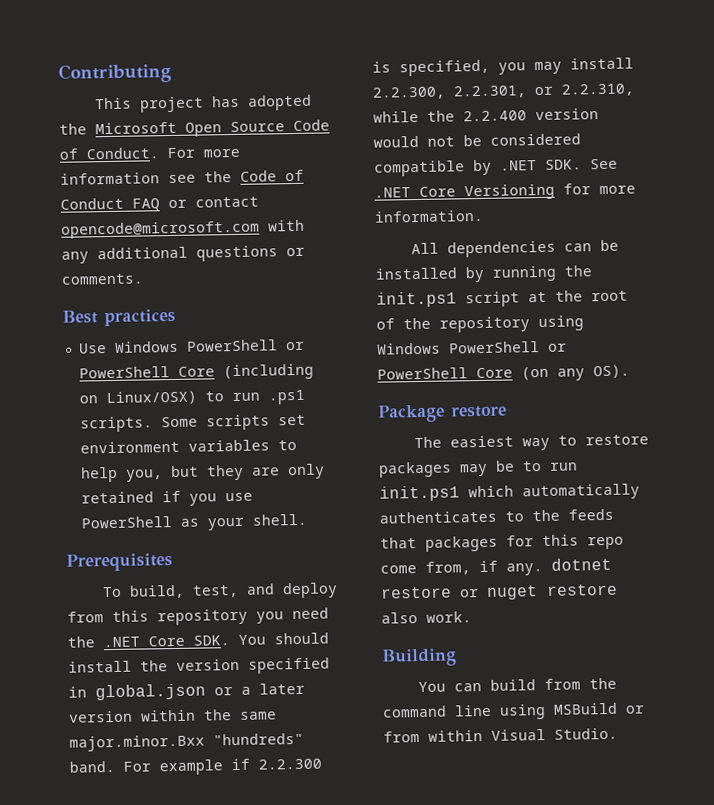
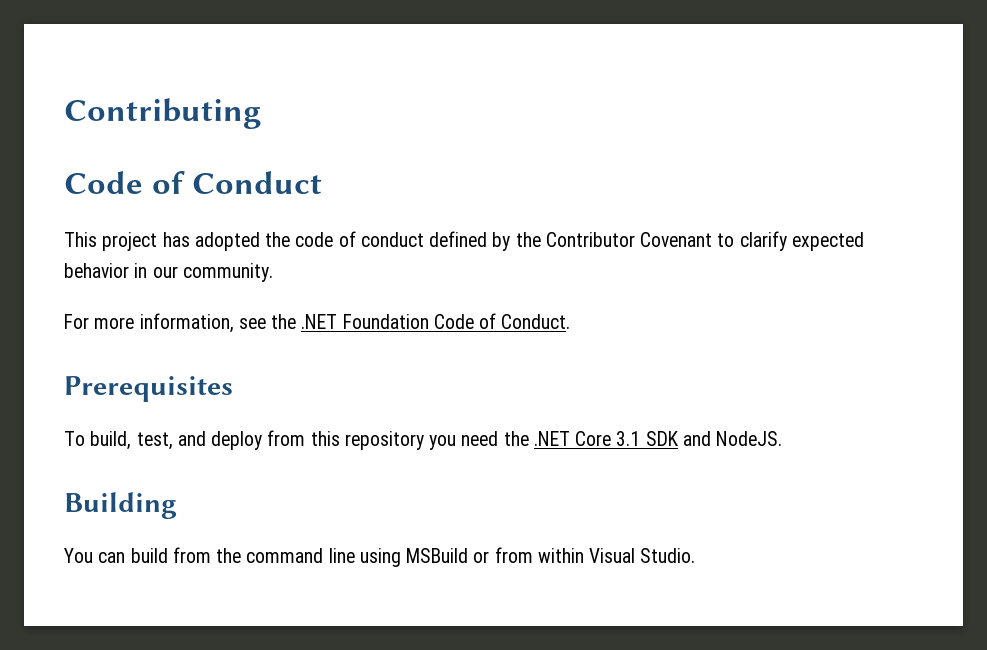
+ Code of Conduct
- This project has adopted the Microsoft Open Source Code of Conduct. For more information see the Code of Conduct FAQ or contact opencode@microsoft.com with any additional questions or comments.
- Best practices
- Use Windows PowerShell or PowerShell Core (including on Linux/OSX) to run .ps1 scripts. Some scripts set environment variables to help you, but they are only retained if you use PowerShell as your shell.
+ This project has adopted the code of conduct defined by the Contributor Covenant to clarify expected behavior in our community.
+ For more information, see the .NET Foundation Code of Conduct.
- To build, test, and deploy from this repository you need the .NET Core SDK. You should install the version specified in global.json or a later version within the same major.minor.Bxx "hundreds" band. For example if 2.2.300 is specified, you may install 2.2.300, 2.2.301, or 2.2.310, while the 2.2.400 version would not be considered compatible by .NET SDK. See .NET Core Versioning for more information.
- All dependencies can be installed by running the init.ps1 script at the root of the repository using Windows PowerShell or PowerShell Core (on any OS).
- Package restore
- The easiest way to restore packages may be to run init.ps1 which automatically authenticates to the feeds that packages for this repo come from, if any. dotnet restore or nuget restore also work.
+ To build, test, and deploy from this repository you need the .NET Core 3.1 SDK and NodeJS.

